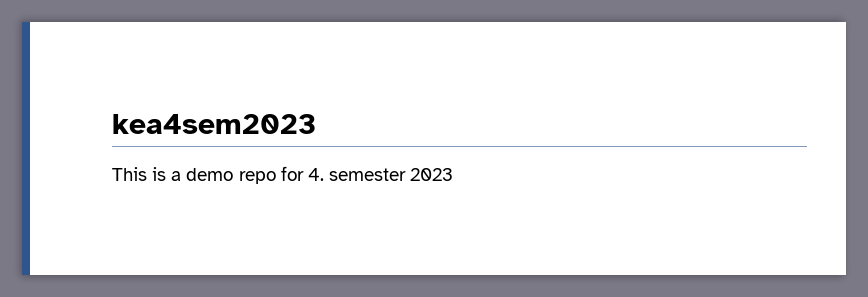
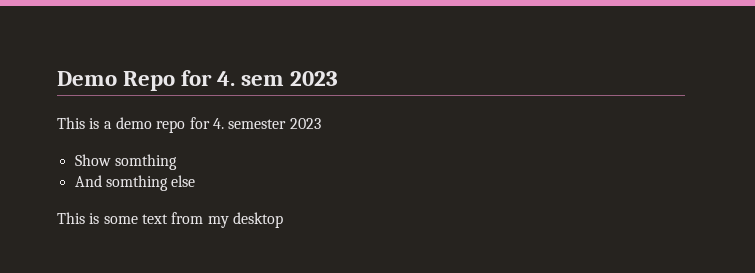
- kea4sem2023
+ Demo Repo for 4. sem 2023
+ Show somthing
+ And somthing else
+ This is some text from my desktop

